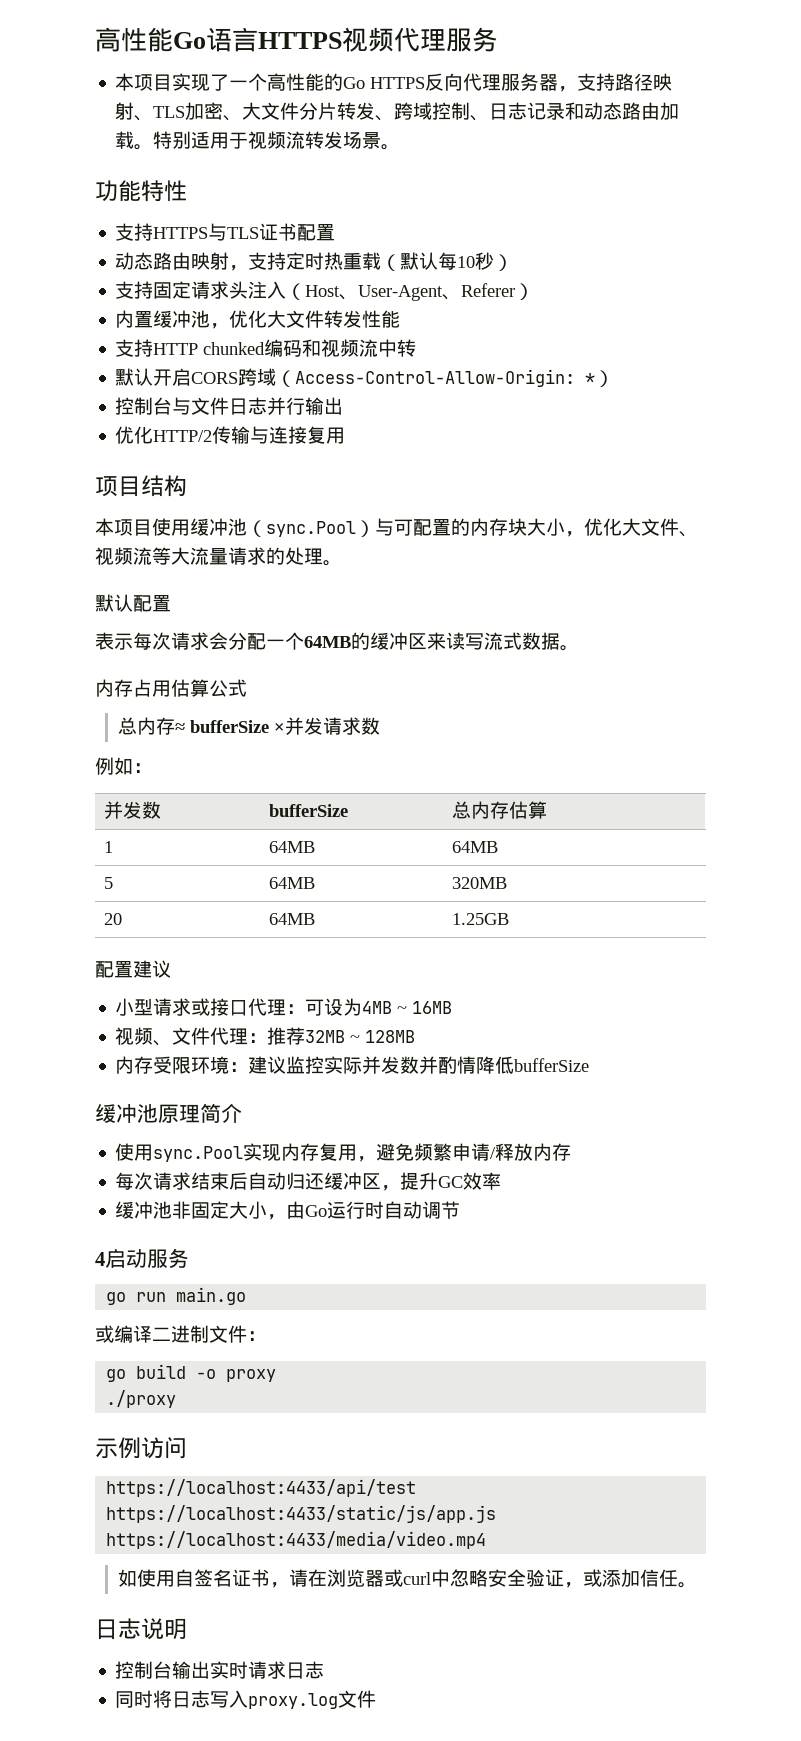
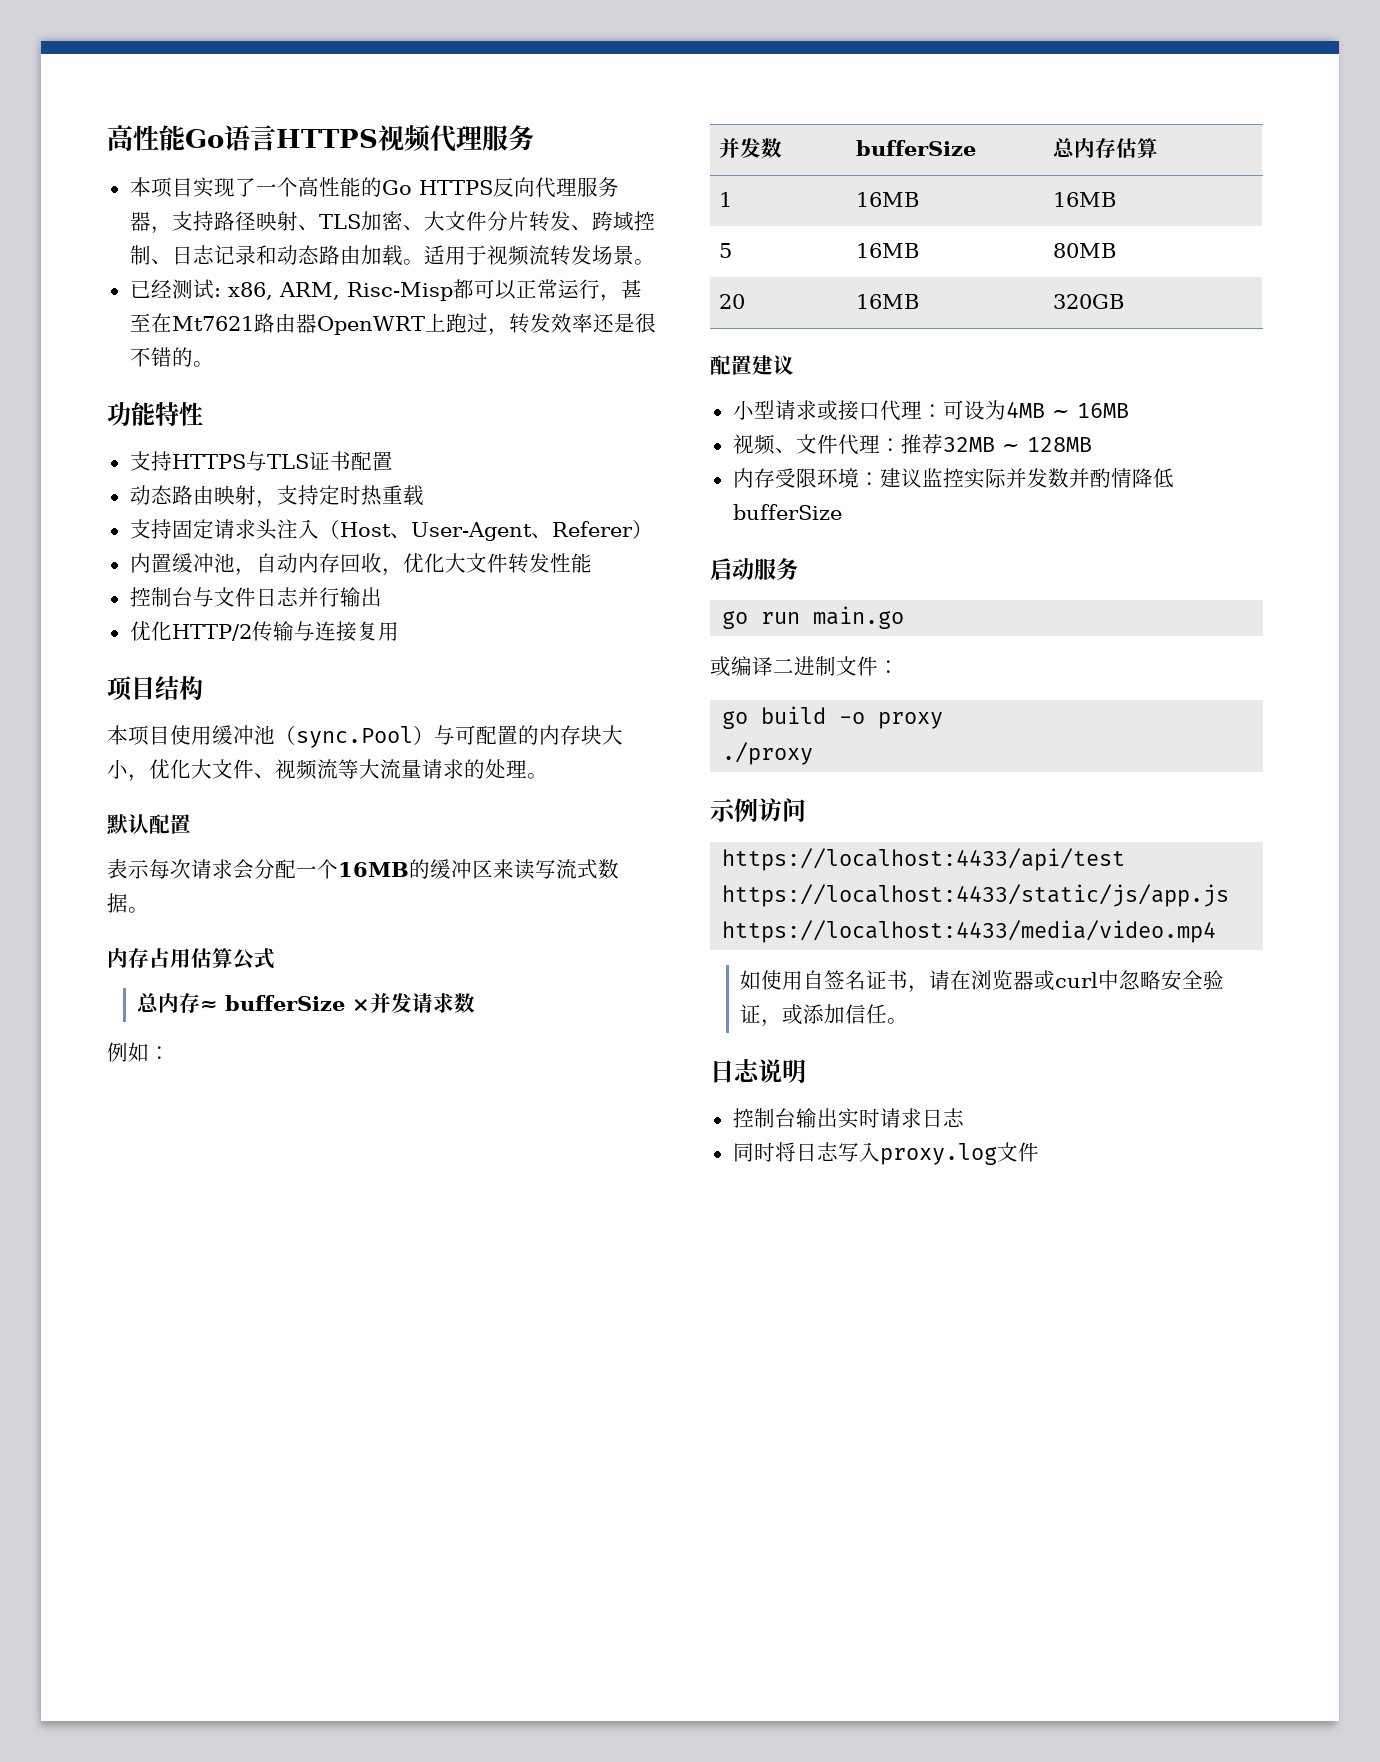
- 特别适用于视频流转发场景。
+ 适用于视频流转发场景。
+ 已经测试: x86, ARM, Risc-Misp都可以正常运行，甚至在Mt7621路由器OpenWRT上跑过，转发效率还是很不错的。
- 动态路由映射，支持定时热重载（默认每10秒）
+ 动态路由映射，支持定时热重载
- 内置缓冲池，优化大文件转发性能
+ 内置缓冲池，自动内存回收，优化大文件转发性能
- 支持HTTP chunked编码和视频流中转
- 默认开启CORS跨域（Access-Control-Allow-Origin: *）
- 表示每次请求会分配一个64MB的缓冲区来读写流式数据。
+ 表示每次请求会分配一个16MB的缓冲区来读写流式数据。
- 1 | 64MB | 64MB
+ 1 | 16MB | 16MB
- 5 | 64MB | 320MB
+ 5 | 16MB | 80MB
- 20 | 64MB | 1.25GB
+ 20 | 16MB | 320GB
- 缓冲池原理简介
- 使用sync.Pool实现内存复用，避免频繁申请/释放内存
- 每次请求结束后自动归还缓冲区，提升GC效率
- 缓冲池非固定大小，由Go运行时自动调节
- 4启动服务
+ 启动服务

